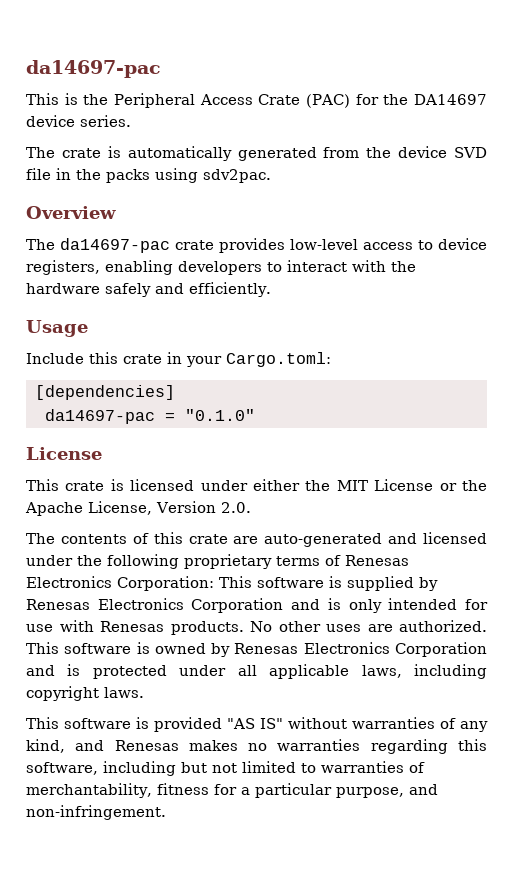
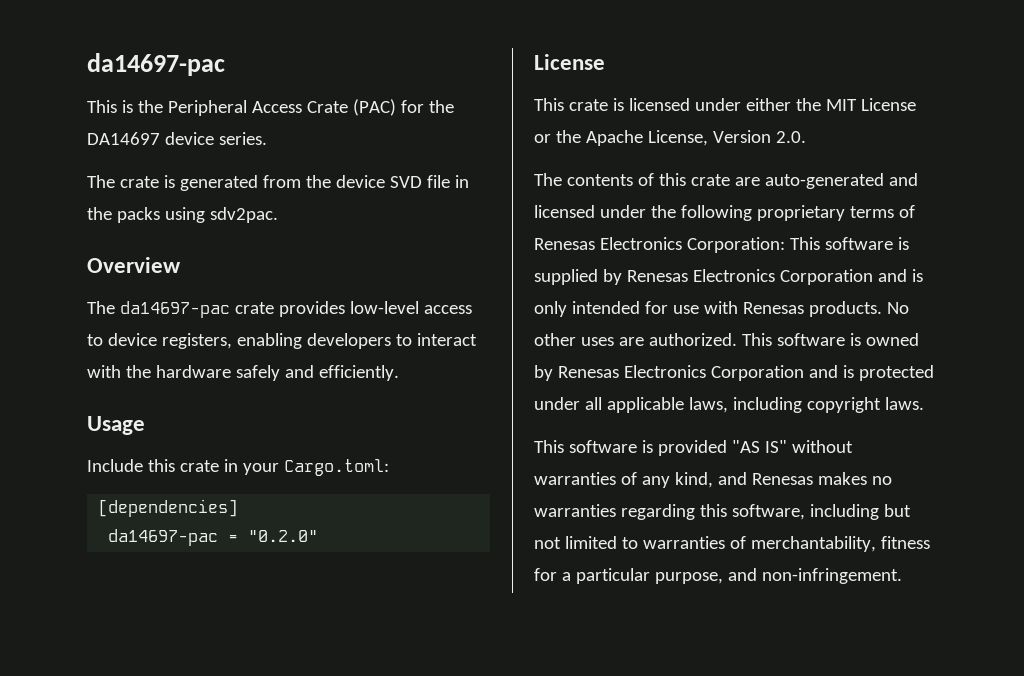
- The crate is automatically generated from the device SVD file in the packs using sdv2pac.
+ The crate is generated from the device SVD file in the packs using sdv2pac.
- da14697-pac = "0.1.0"
+ da14697-pac = "0.2.0"

